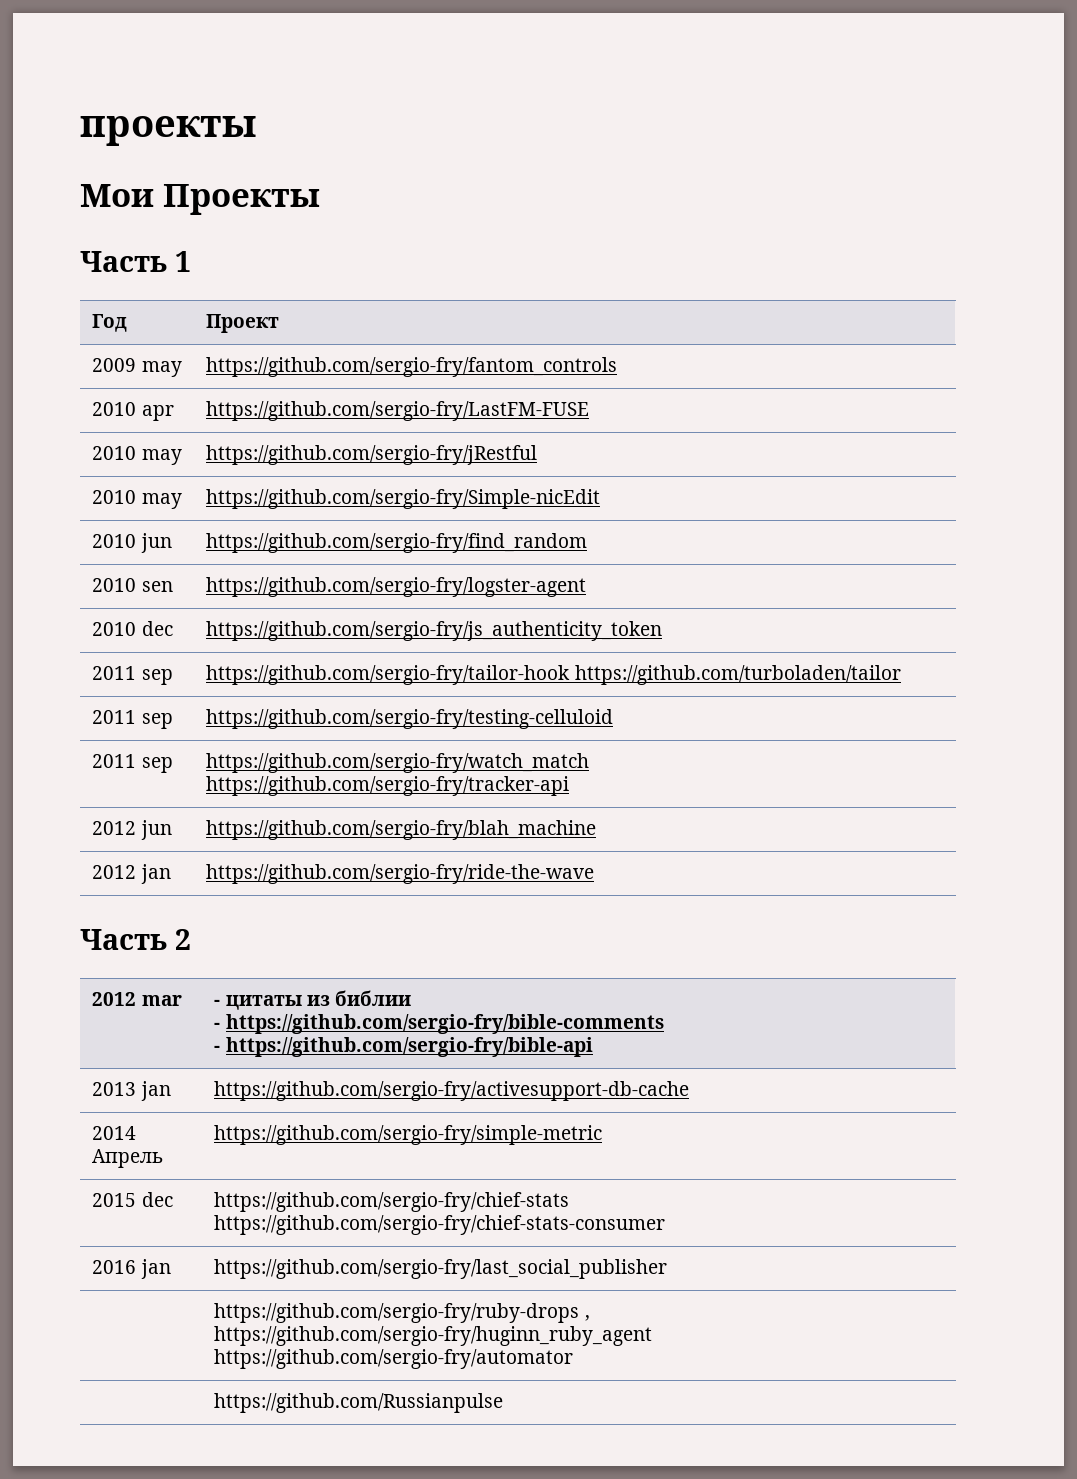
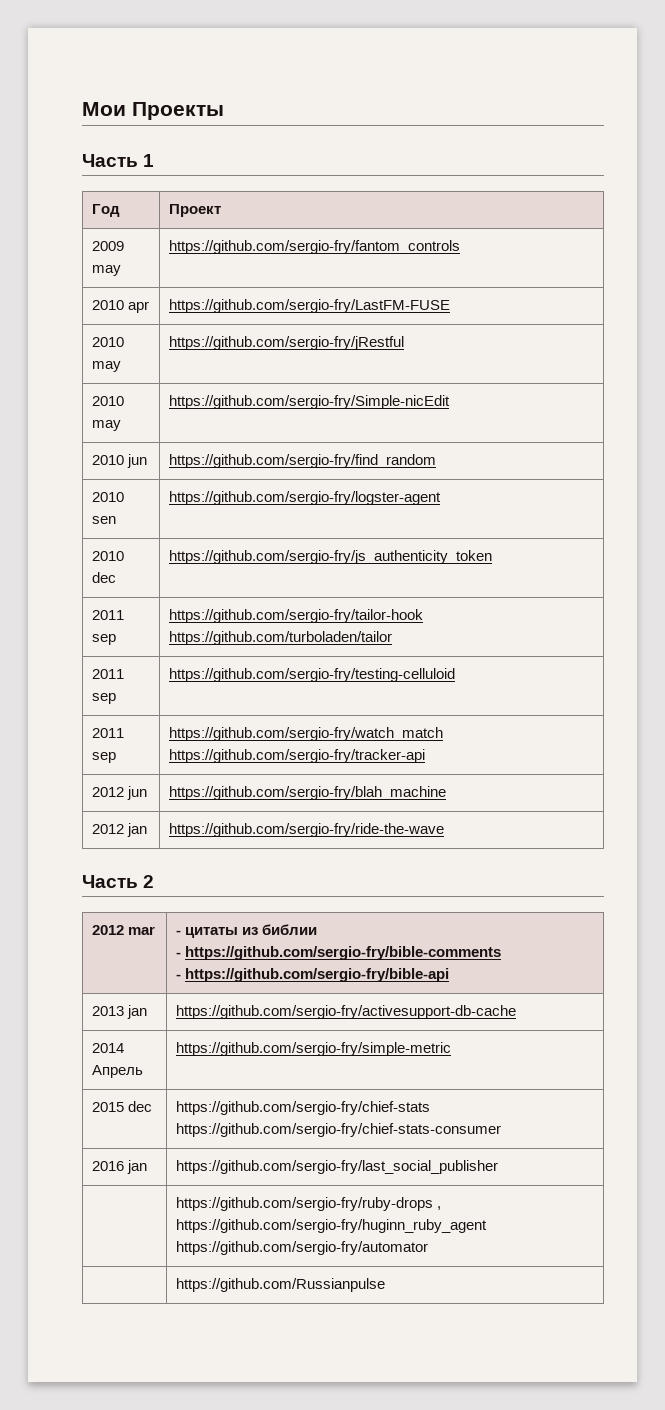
- проекты

